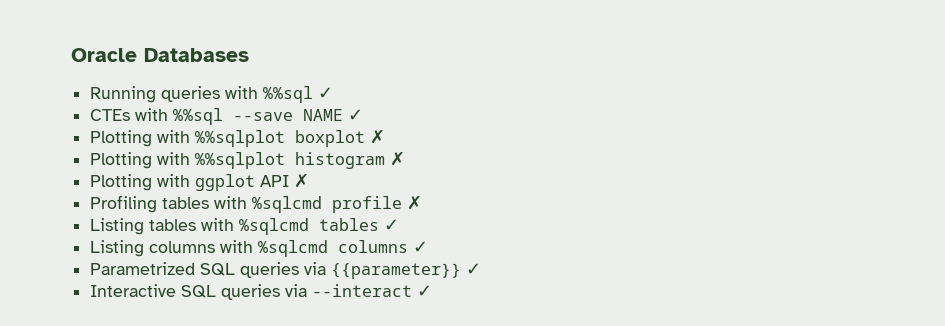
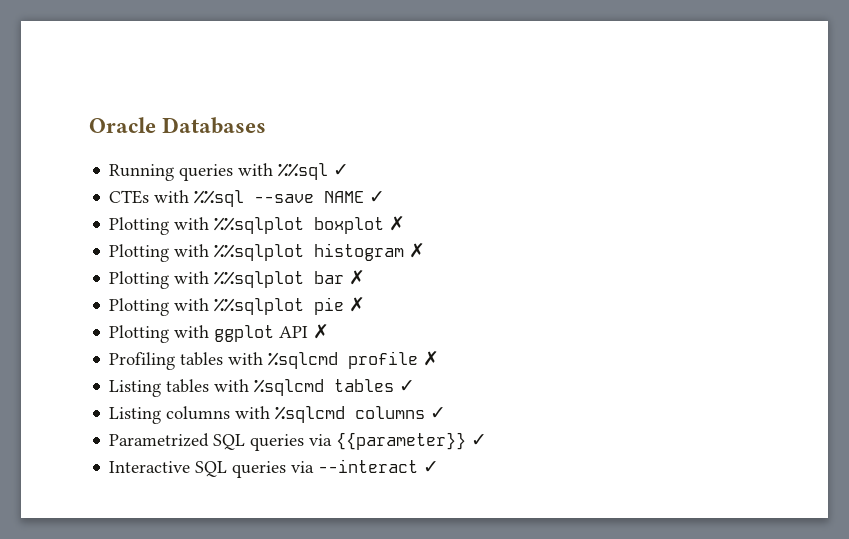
+ Plotting with %%sqlplot bar ✗
+ Plotting with %%sqlplot pie ✗

